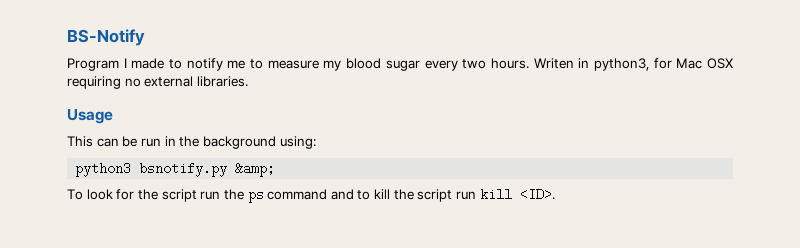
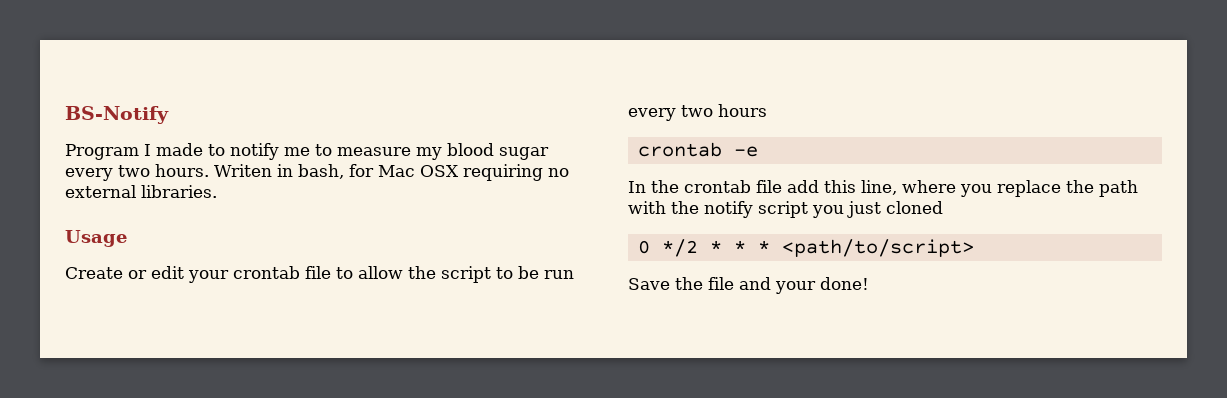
- Writen in python3, for Mac OSX requiring no external libraries.
+ Writen in bash, for Mac OSX requiring no external libraries.
- This can be run in the background using:
- python3 bsnotify.py &amp;
- To look for the script run the ps command and to kill the script run kill <ID>.
+ Create or edit your crontab file to allow the script to be run every two hours
+ crontab -e
+ In the crontab file add this line, where you replace the path with the notify script you just cloned
+ 0 */2 * * * <path/to/script>
+ Save the file and your done!

